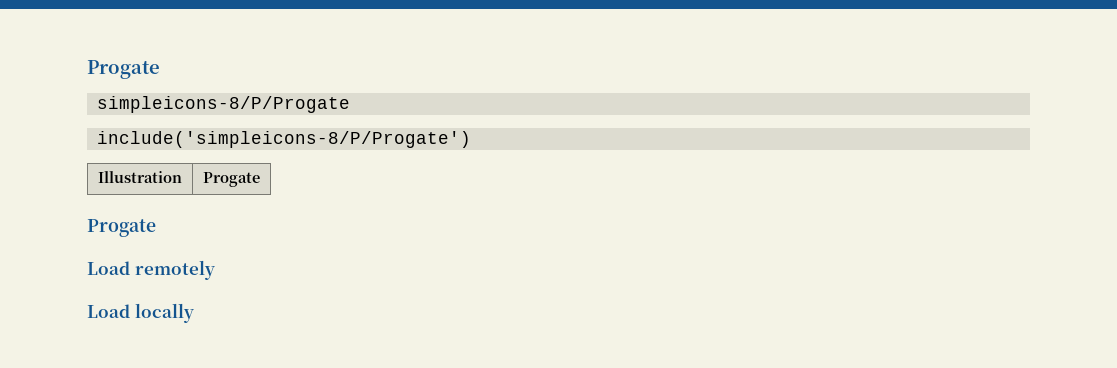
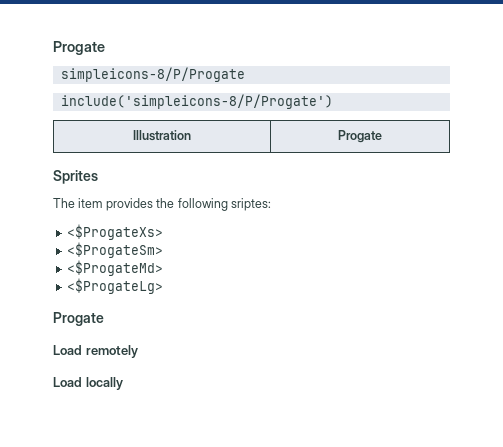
+ Sprites
+ The item provides the following sriptes:
+ <$ProgateXs>
+ <$ProgateSm>
+ <$ProgateMd>
+ <$ProgateLg>

